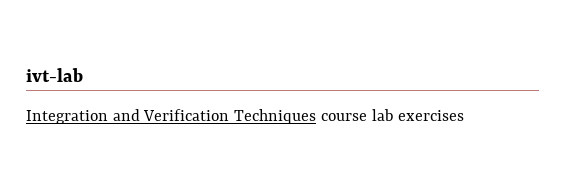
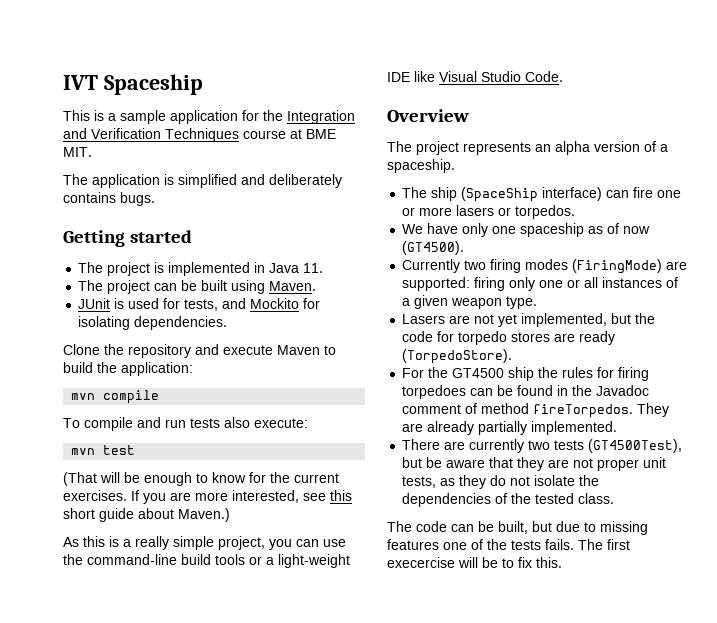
- ivt-lab
- Integration and Verification Techniques course lab exercises
+ IVT Spaceship
+ This is a sample application for the Integration and Verification Techniques course at BME MIT.
+ The application is simplified and deliberately contains bugs.
+ Getting started
+ The project is implemented in Java 11.
+ The project can be built using Maven.
+ JUnit is used for tests, and Mockito for isolating dependencies.
+ Clone the repository and execute Maven to build the application:
+ mvn compile
+ To compile and run tests also execute:
+ mvn test
+ (That will be enough to know for the current exercises. If you are more interested, see this short guide about Maven.)
+ As this is a really simple project, you can use the command-line build tools or a light-weight IDE like Visual Studio Code.
+ Overview
+ The project represents an alpha version of a spaceship.
+ The ship (SpaceShip interface) can fire one or more lasers or torpedos.
+ We have only one spaceship as of now (GT4500).
+ Currently two firing modes (FiringMode) are supported: firing only one or all instances of a given weapon type.
+ Lasers are not yet implemented, but the code for torpedo stores are ready (TorpedoStore).
+ For the GT4500 ship the rules for firing torpedoes can be found in the Javadoc comment of method fireTorpedos. They are already partially implemented.
+ There are currently two tests (GT4500Test), but be aware that they are not proper unit tests, as they do not isolate the dependencies of the tested class.
+ The code can be built, but due to missing features one of the tests fails. The first execercise will be to fix this.

